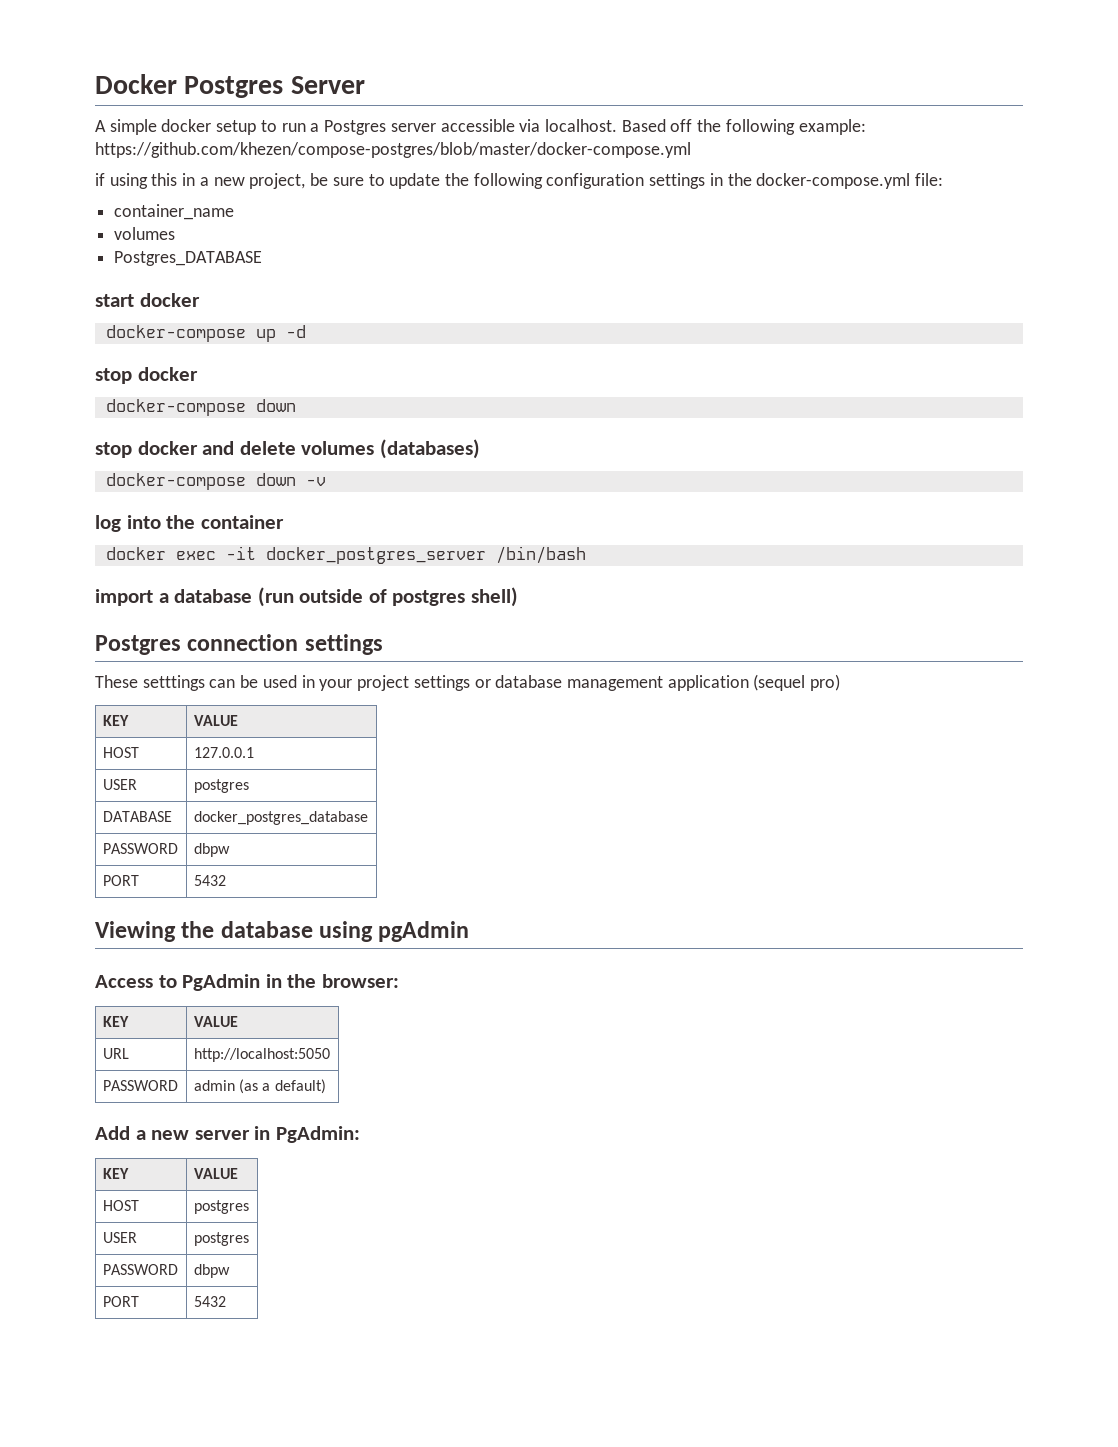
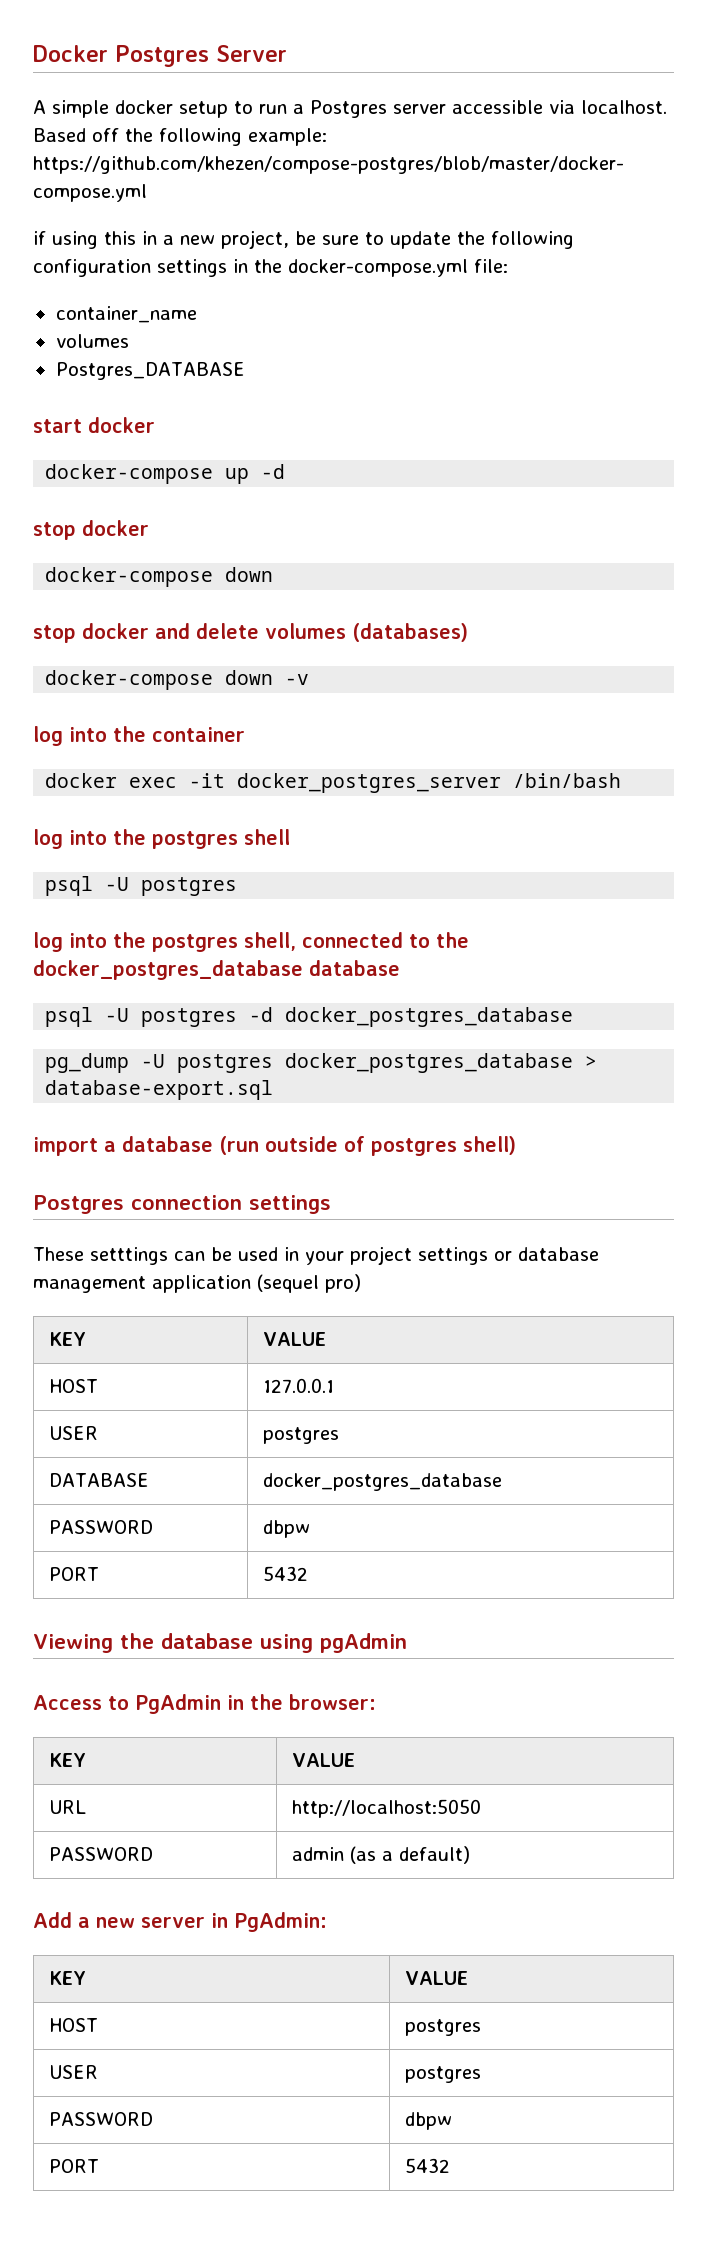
+ log into the postgres shell
+ psql -U postgres
+ log into the postgres shell, connected to the docker_postgres_database database
+ psql -U postgres -d docker_postgres_database
+ pg_dump -U postgres docker_postgres_database > database-export.sql

